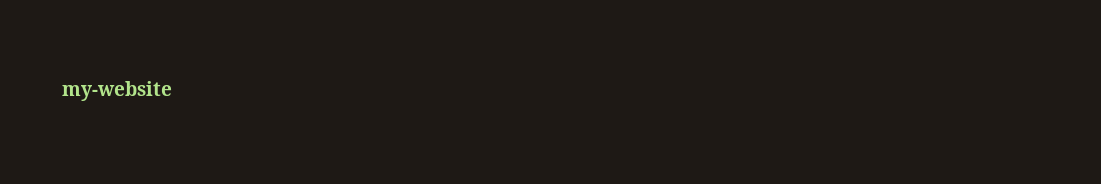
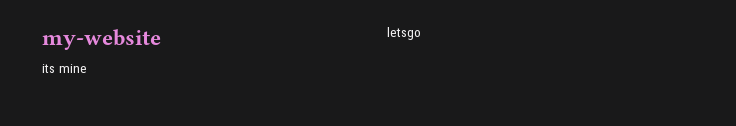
+ its mine
+ letsgo

